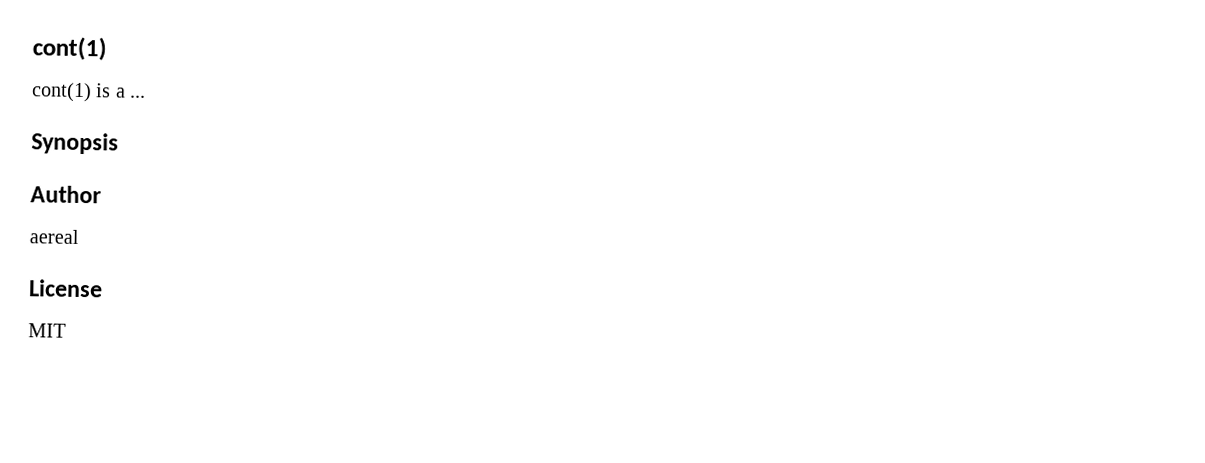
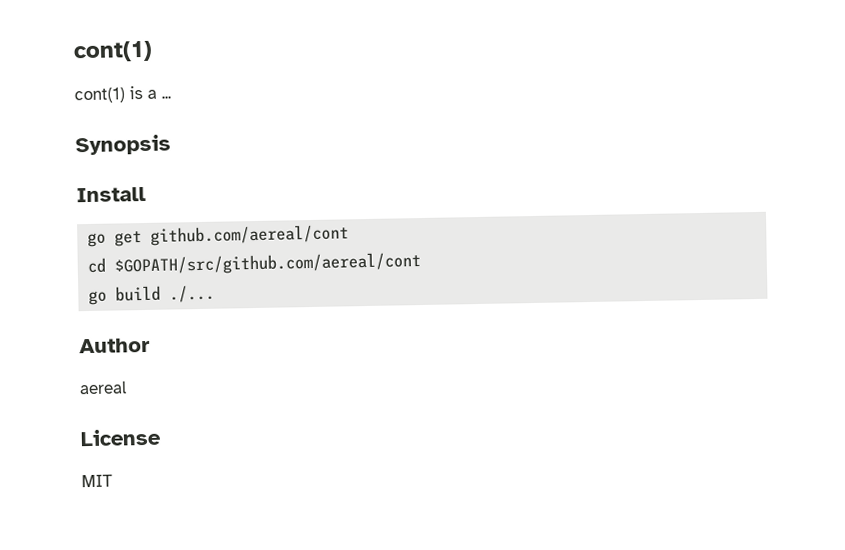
+ Install
+ go get github.com/aereal/cont
+ cd $GOPATH/src/github.com/aereal/cont
+ go build ./...

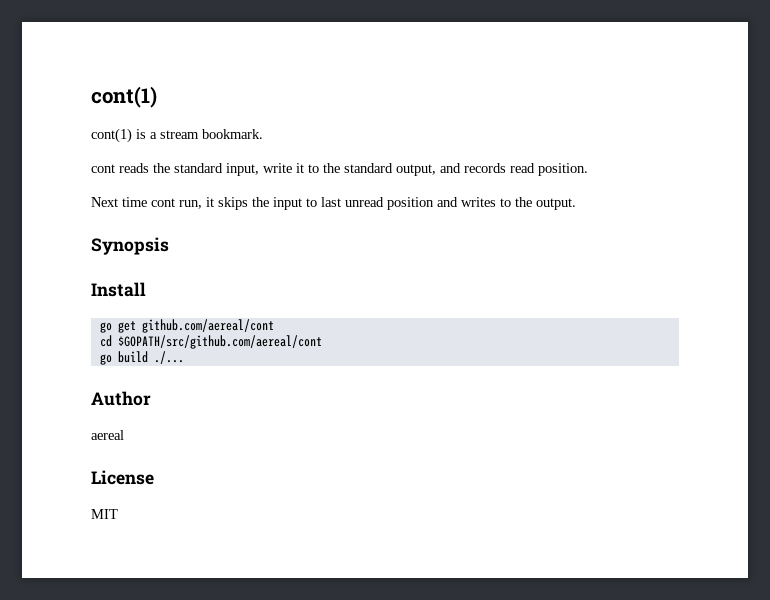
- cont(1) is a ...
+ cont(1) is a stream bookmark.
+ cont reads the standard input, write it to the standard output, and records read position.
+ Next time cont run, it skips the input to last unread position and writes to the output.

